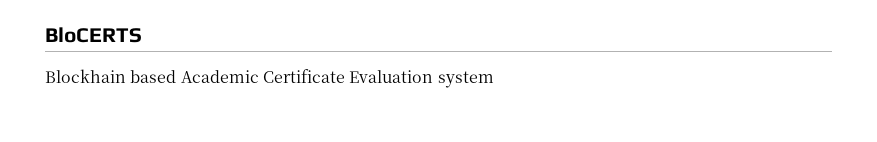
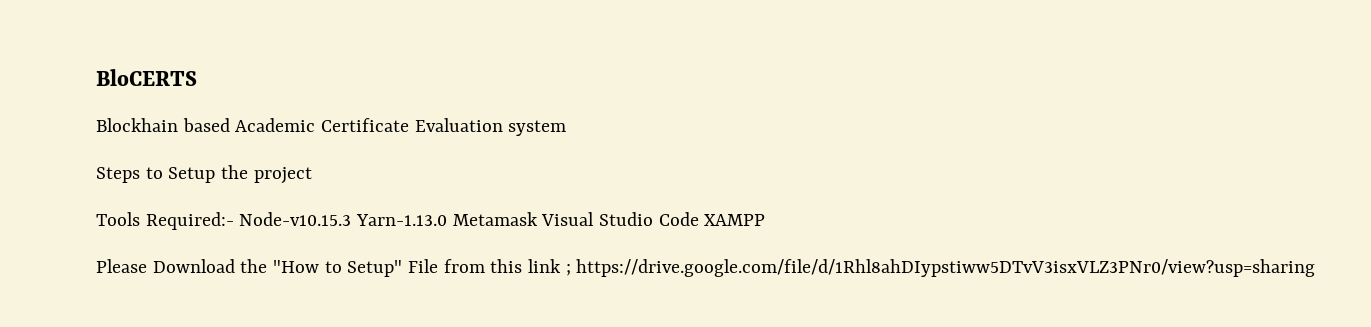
+ Steps to Setup the project
+ Tools Required:- Node-v10.15.3 Yarn-1.13.0 Metamask Visual Studio Code XAMPP
+ Please Download the "How to Setup" File from this link ; https://drive.google.com/file/d/1Rhl8ahDIypstiww5DTvV3isxVLZ3PNr0/view?usp=sharing

